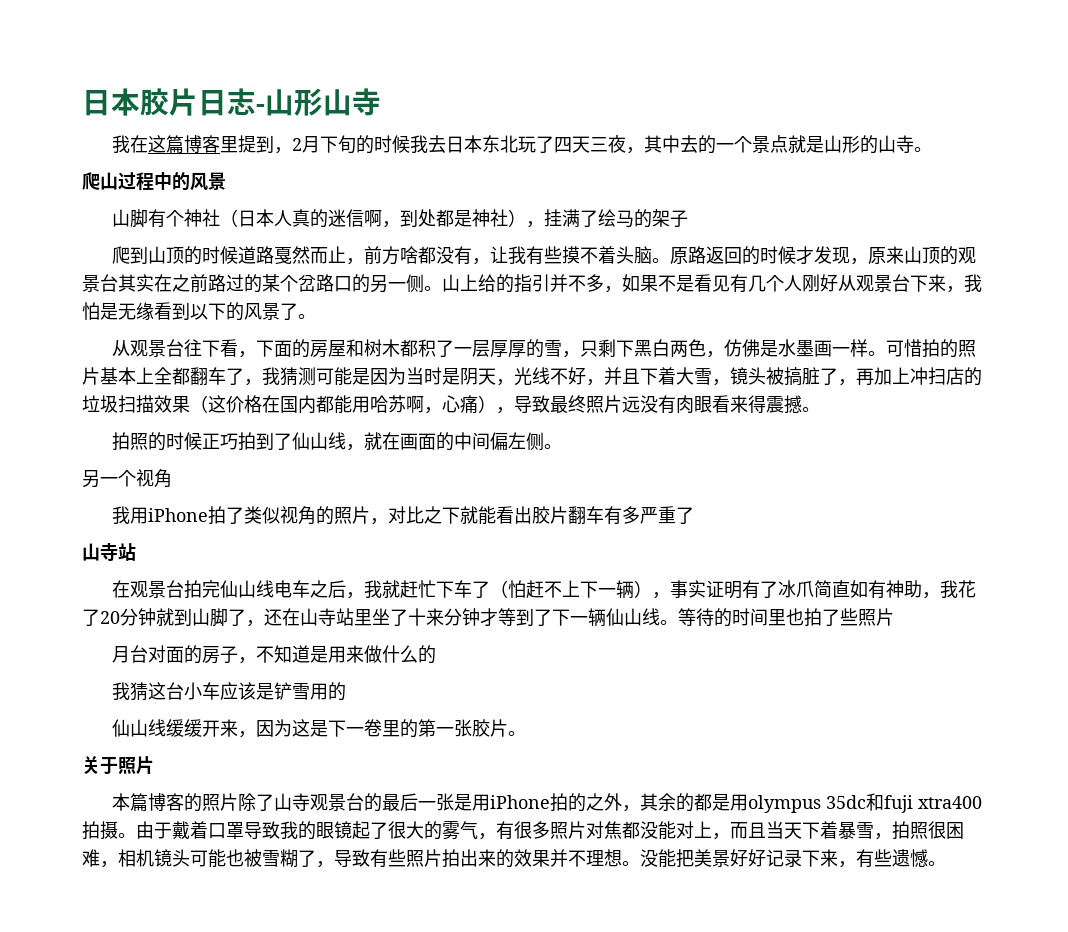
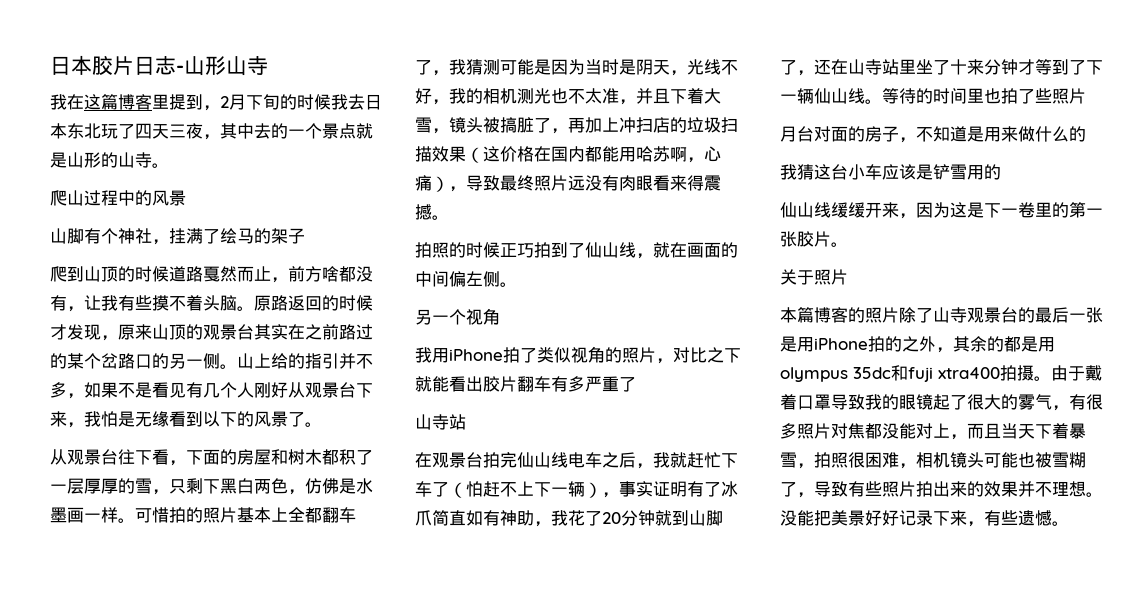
- 山脚有个神社（日本人真的迷信啊，到处都是神社），挂满了绘马的架子
+ 山脚有个神社，挂满了绘马的架子
- 可惜拍的照片基本上全都翻车了，我猜测可能是因为当时是阴天，光线不好，并且下着大雪，镜头被搞脏了，再加上冲扫店的垃圾扫描效果（这价格在国内都能用哈苏啊，心痛），导致最终照片远没有肉眼看来得震撼。
+ 可惜拍的照片基本上全都翻车了，我猜测可能是因为当时是阴天，光线不好，我的相机测光也不太准，并且下着大雪，镜头被搞脏了，再加上冲扫店的垃圾扫描效果（这价格在国内都能用哈苏啊，心痛），导致最终照片远没有肉眼看来得震撼。

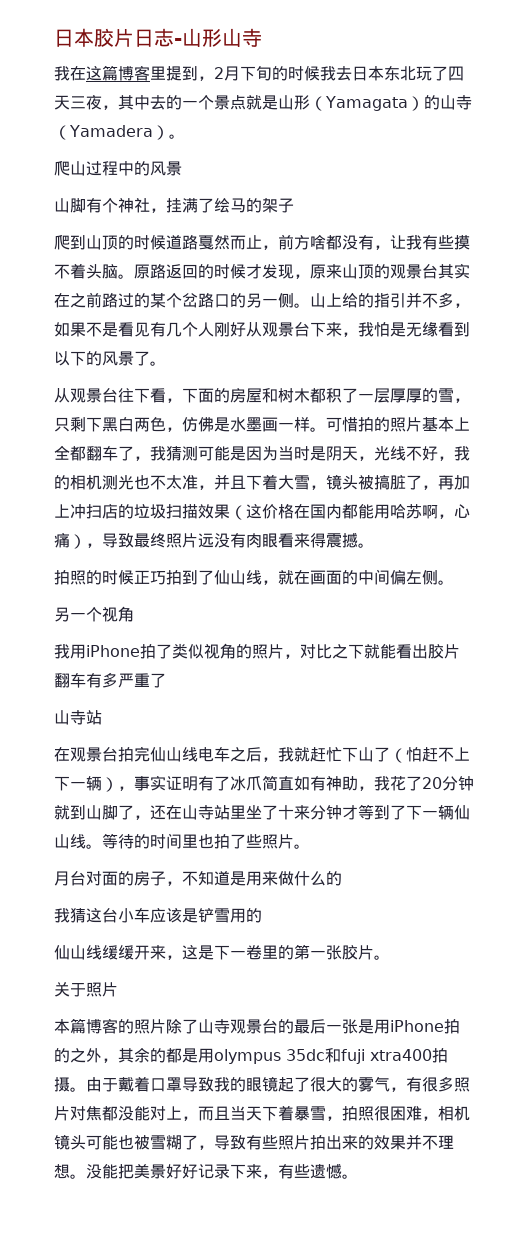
- 我在这篇博客里提到，2月下旬的时候我去日本东北玩了四天三夜，其中去的一个景点就是山形的山寺。
+ 我在这篇博客里提到，2月下旬的时候我去日本东北玩了四天三夜，其中去的一个景点就是山形（Yamagata）的山寺（Yamadera）。
- 在观景台拍完仙山线电车之后，我就赶忙下车了（怕赶不上下一辆），事实证明有了冰爪简直如有神助，我花了20分钟就到山脚了，还在山寺站里坐了十来分钟才等到了下一辆仙山线。
+ 在观景台拍完仙山线电车之后，我就赶忙下山了（怕赶不上下一辆），事实证明有了冰爪简直如有神助，我花了20分钟就到山脚了，还在山寺站里坐了十来分钟才等到了下一辆仙山线。
- 等待的时间里也拍了些照片
+ 等待的时间里也拍了些照片。
- 仙山线缓缓开来，因为这是下一卷里的第一张胶片。
+ 仙山线缓缓开来，这是下一卷里的第一张胶片。

